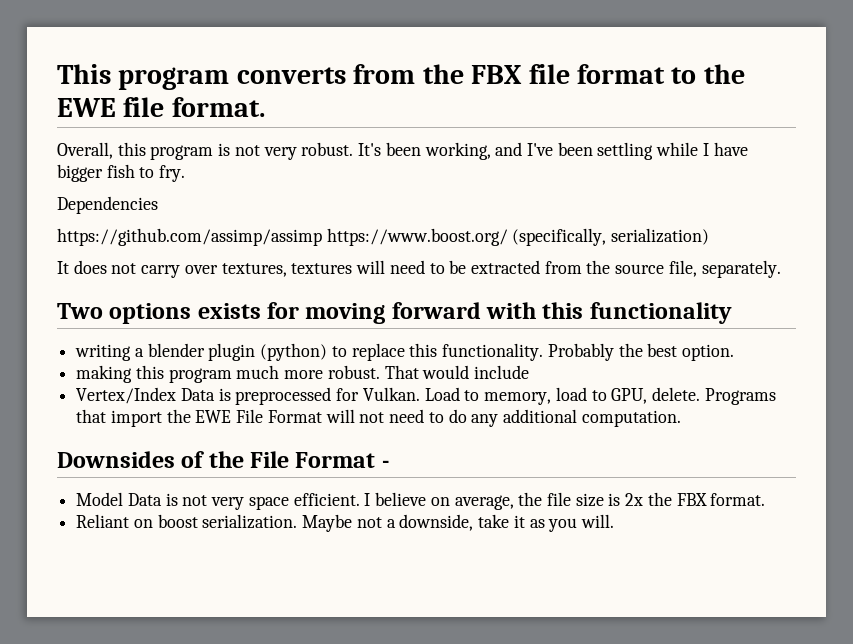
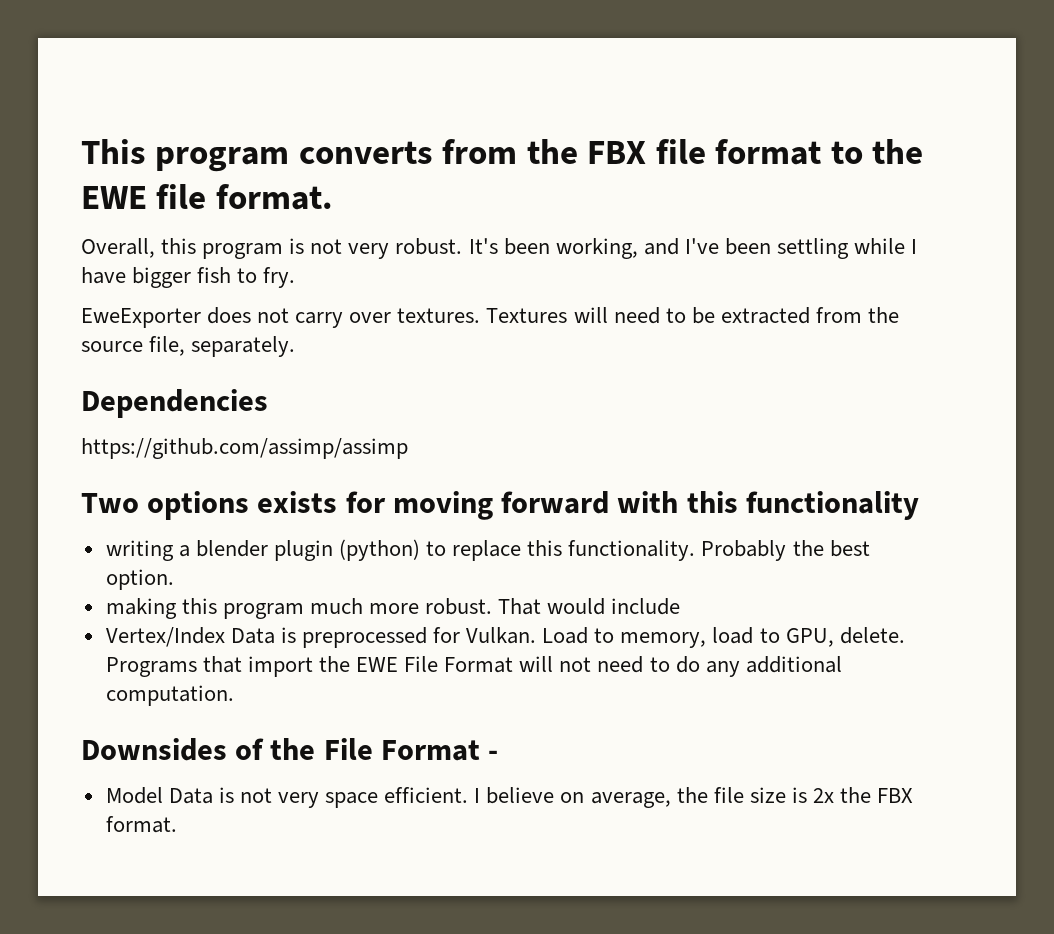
- Dependencies
- https://github.com/assimp/assimp https://www.boost.org/ (specifically, serialization)
- It does not carry over textures, textures will need to be extracted from the source file, separately.
+ EweExporter does not carry over textures. Textures will need to be extracted from the source file, separately.
+ Dependencies
+ https://github.com/assimp/assimp
- Reliant on boost serialization. Maybe not a downside, take it as you will.

